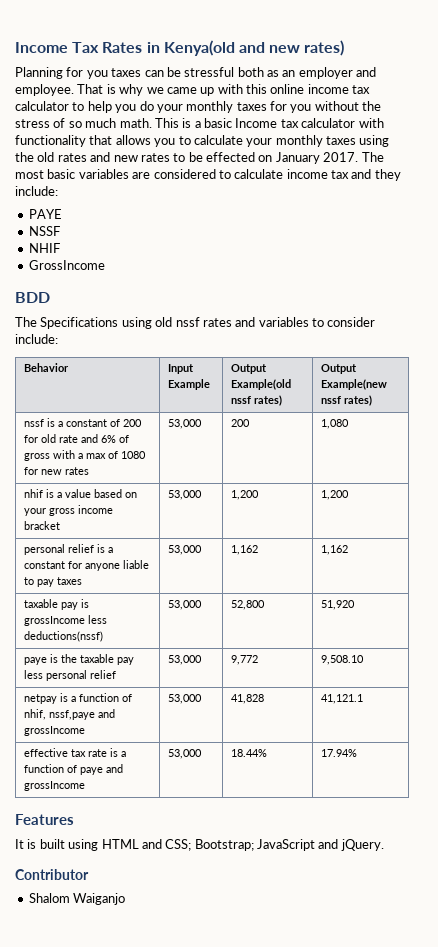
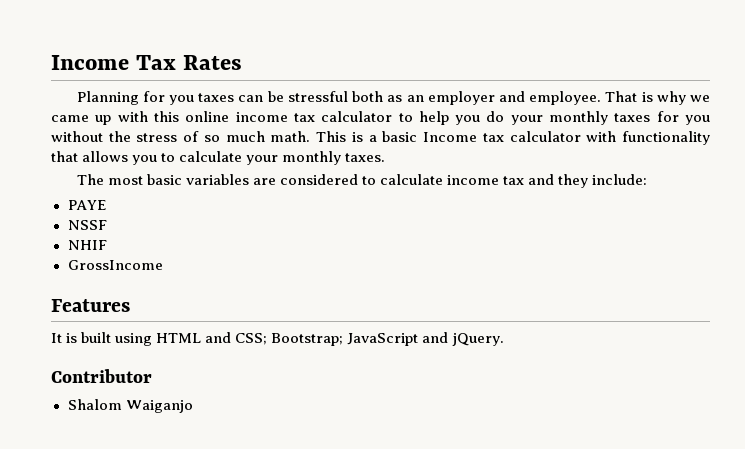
- Income Tax Rates in Kenya(old and new rates)
+ Income Tax Rates
- This is a basic Income tax calculator with functionality that allows you to calculate your monthly taxes using the old rates and new rates to be effected on January 2017. The most basic variables are considered to calculate income tax and they include:
+ This is a basic Income tax calculator with functionality that allows you to calculate your monthly taxes.
+ The most basic variables are considered to calculate income tax and they include:
- BDD
- The Specifications using old nssf rates and variables to consider include:
- Behavior | Input Example | Output Example(old nssf rates) | Output Example(new nssf rates)
- nssf is a constant of 200 for old rate and 6% of gross with a max of 1080 for new rates | 53,000 | 200 | 1,080
- nhif is a value based on your gross income bracket | 53,000 | 1,200 | 1,200
- personal relief is a constant for anyone liable to pay taxes | 53,000 | 1,162 | 1,162
- taxable pay is grossIncome less deductions(nssf) | 53,000 | 52,800 | 51,920
- paye is the taxable pay less personal relief | 53,000 | 9,772 | 9,508.10
- netpay is a function of nhif, nssf,paye and grossIncome | 53,000 | 41,828 | 41,121.1
- effective tax rate is a function of paye and grossIncome | 53,000 | 18.44% | 17.94%

